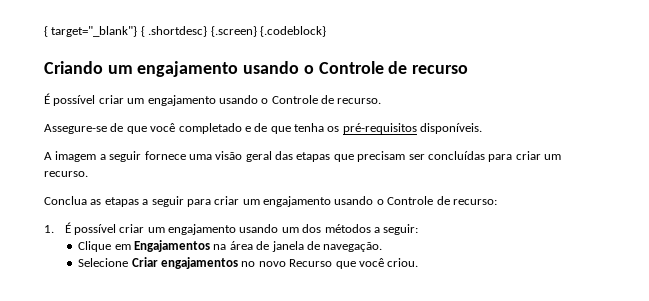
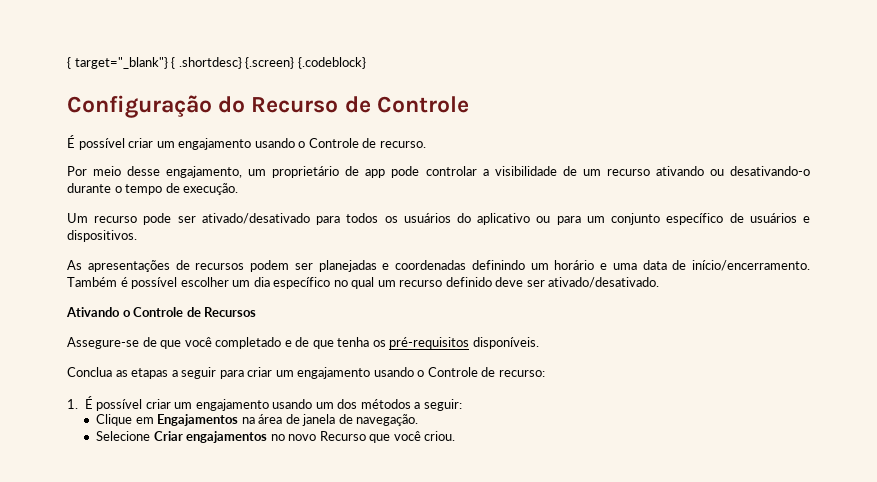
- Criando um engajamento usando o Controle de recurso
+ Configuração do Recurso de Controle
+ Por meio desse engajamento, um proprietário de app pode controlar a visibilidade de um recurso ativando ou desativando-o durante o tempo de execução.
+ Um recurso pode ser ativado/desativado para todos os usuários do aplicativo ou para um conjunto específico de usuários e dispositivos.
+ As apresentações de recursos podem ser planejadas e coordenadas definindo um horário e uma data de início/encerramento. Também é possível escolher um dia específico no qual um recurso definido deve ser ativado/desativado.
+ Ativando o Controle de Recursos
- A imagem a seguir fornece uma visão geral das etapas que precisam ser concluídas para criar um recurso.

